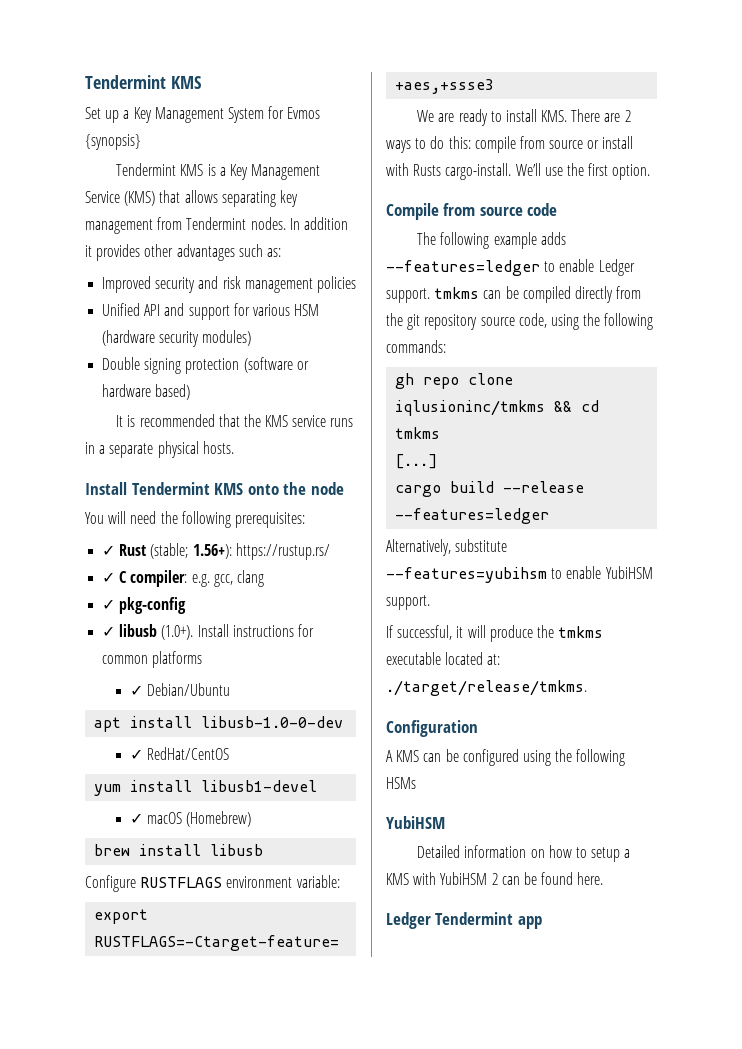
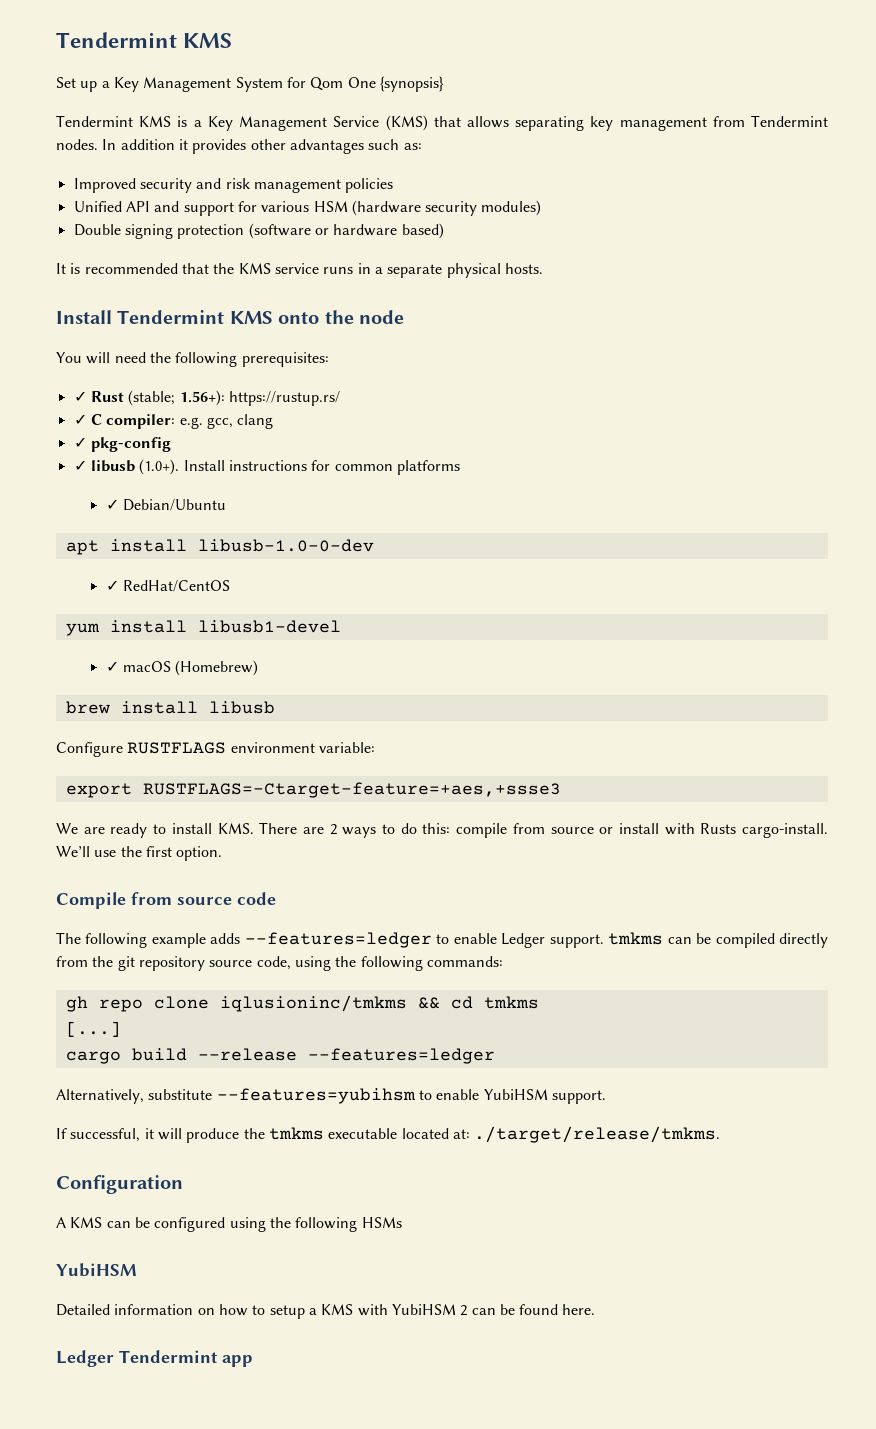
- Set up a Key Management System for Evmos {synopsis}
+ Set up a Key Management System for Qom One {synopsis}

